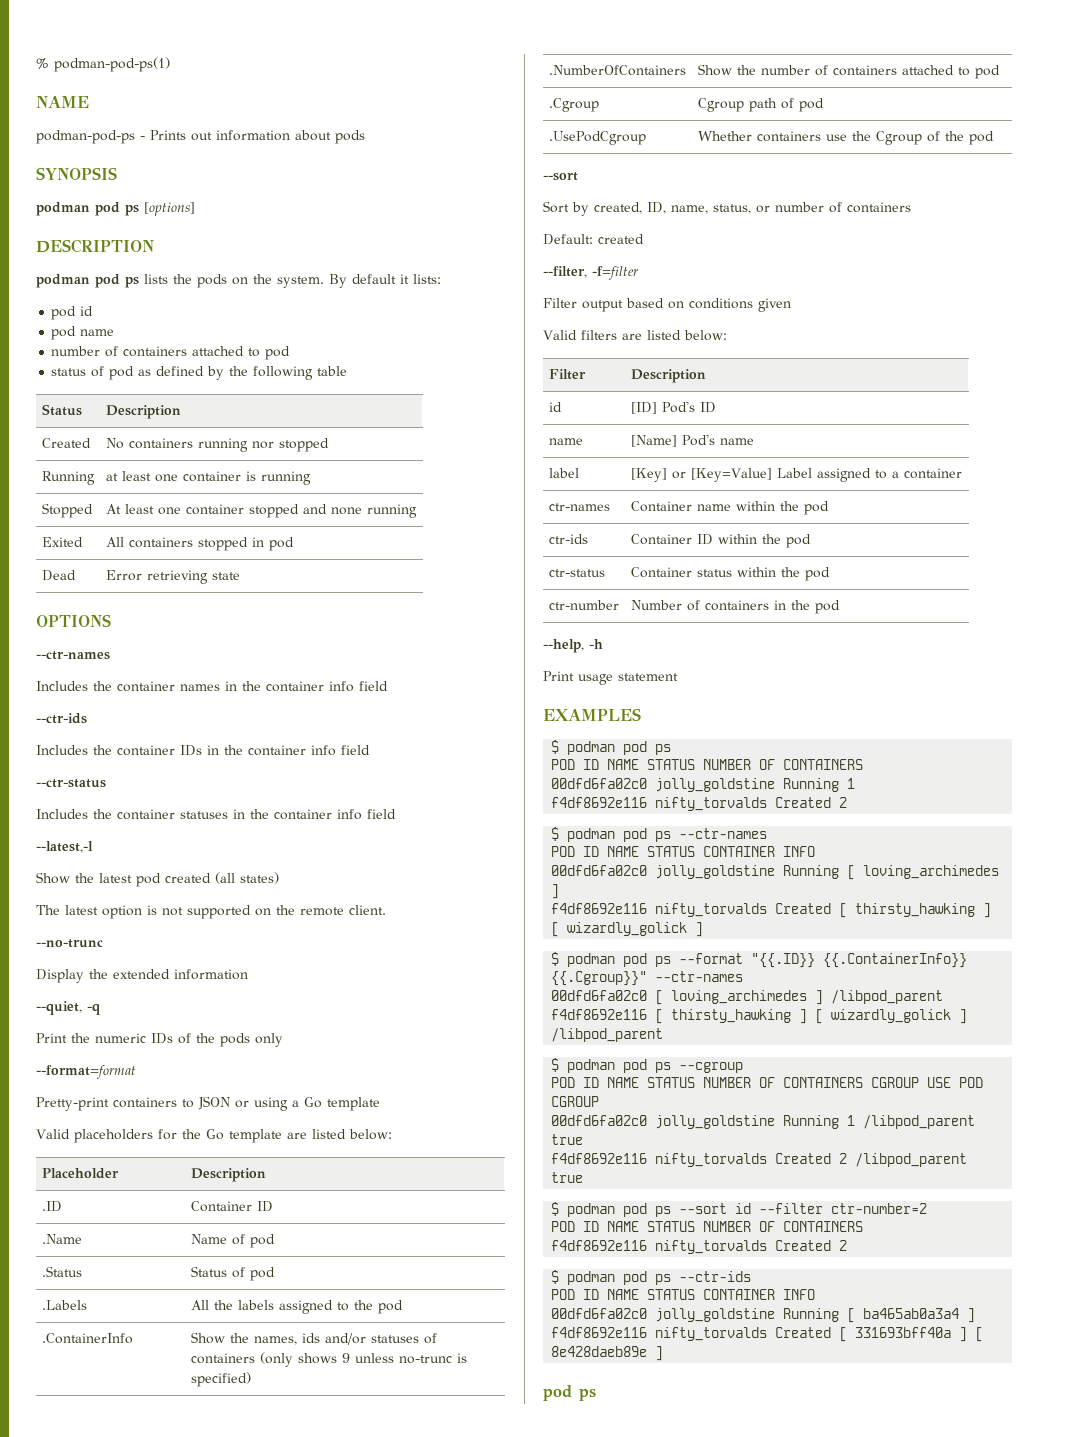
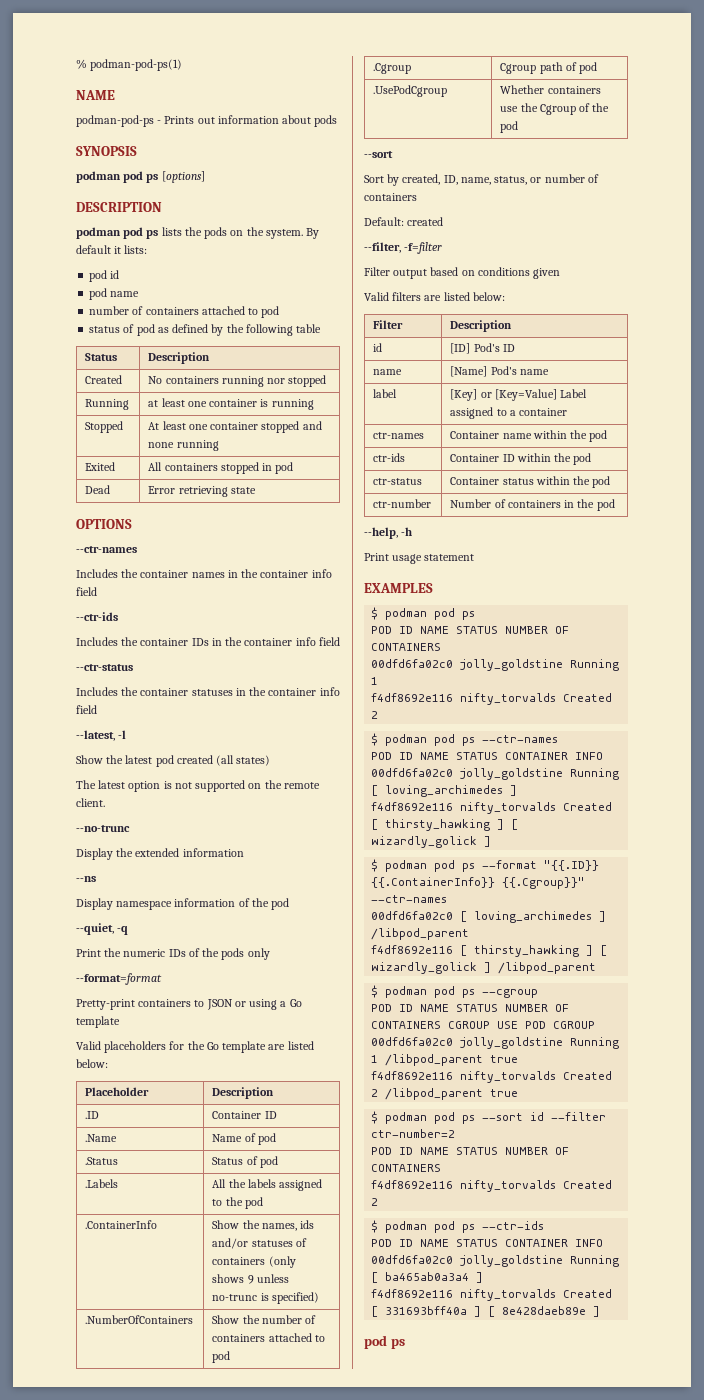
- --latest,-l
+ --latest, -l
+ --ns
+ Display namespace information of the pod

